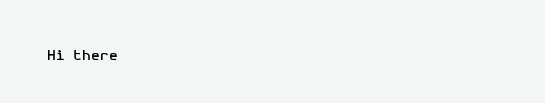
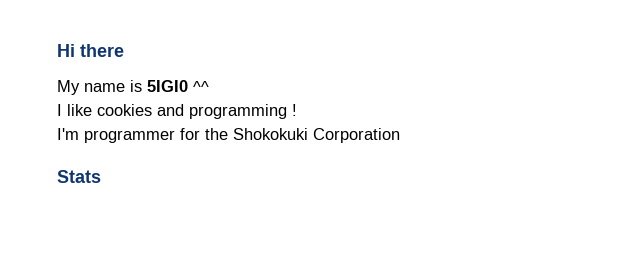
+ My name is 5IGI0 ^^
+ I like cookies and programming !
+ I'm programmer for the Shokokuki Corporation
+ Stats

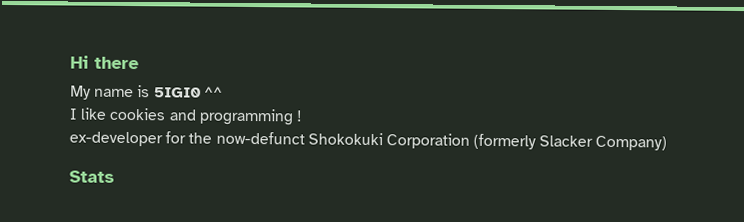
- I'm programmer for the Shokokuki Corporation
+ ex-developer for the now-defunct Shokokuki Corporation (formerly Slacker Company)

